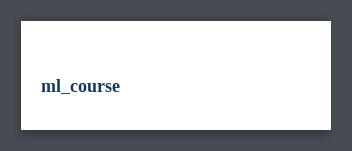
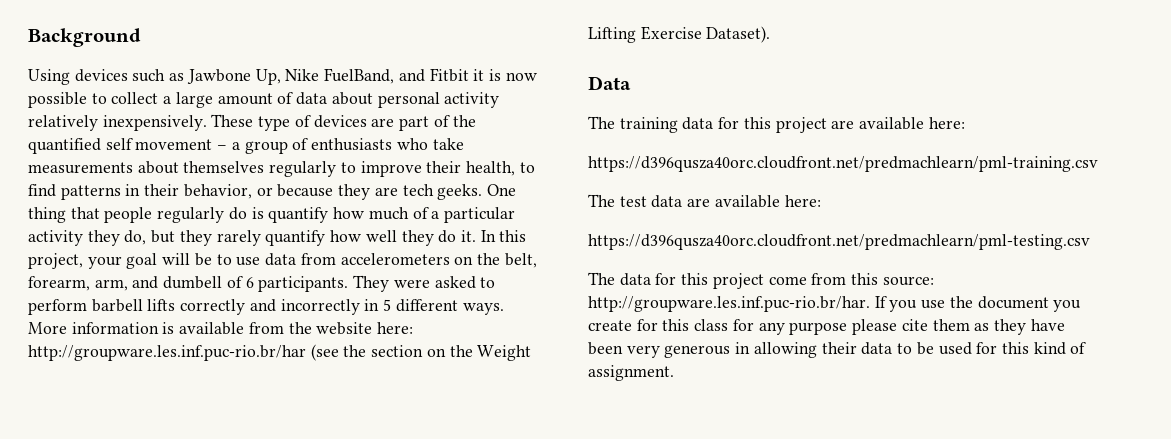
- ml_course
+ Background
+ Using devices such as Jawbone Up, Nike FuelBand, and Fitbit it is now possible to collect a large amount of data about personal activity relatively inexpensively. These type of devices are part of the quantified self movement – a group of enthusiasts who take measurements about themselves regularly to improve their health, to find patterns in their behavior, or because they are tech geeks. One thing that people regularly do is quantify how much of a particular activity they do, but they rarely quantify how well they do it. In this project, your goal will be to use data from accelerometers on the belt, forearm, arm, and dumbell of 6 participants. They were asked to perform barbell lifts correctly and incorrectly in 5 different ways. More information is available from the website here: http://groupware.les.inf.puc-rio.br/har (see the section on the Weight Lifting Exercise Dataset).
+ Data
+ The training data for this project are available here:
+ https://d396qusza40orc.cloudfront.net/predmachlearn/pml-training.csv
+ The test data are available here:
+ https://d396qusza40orc.cloudfront.net/predmachlearn/pml-testing.csv
+ The data for this project come from this source: http://groupware.les.inf.puc-rio.br/har. If you use the document you create for this class for any purpose please cite them as they have been very generous in allowing their data to be used for this kind of assignment.

